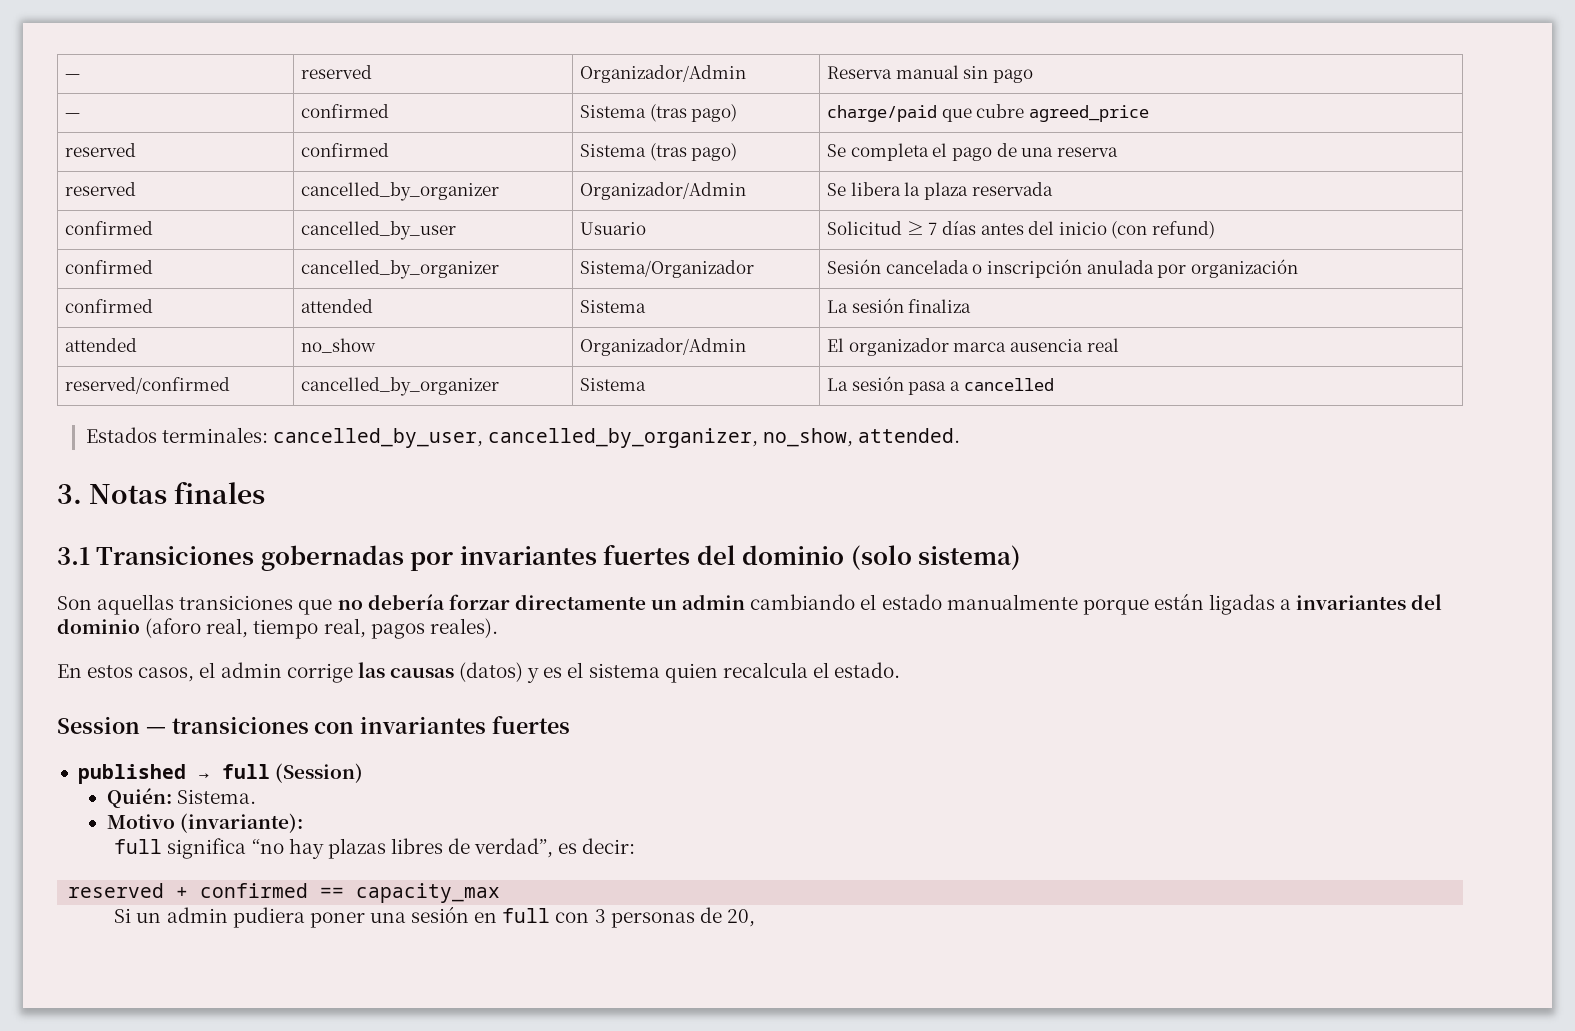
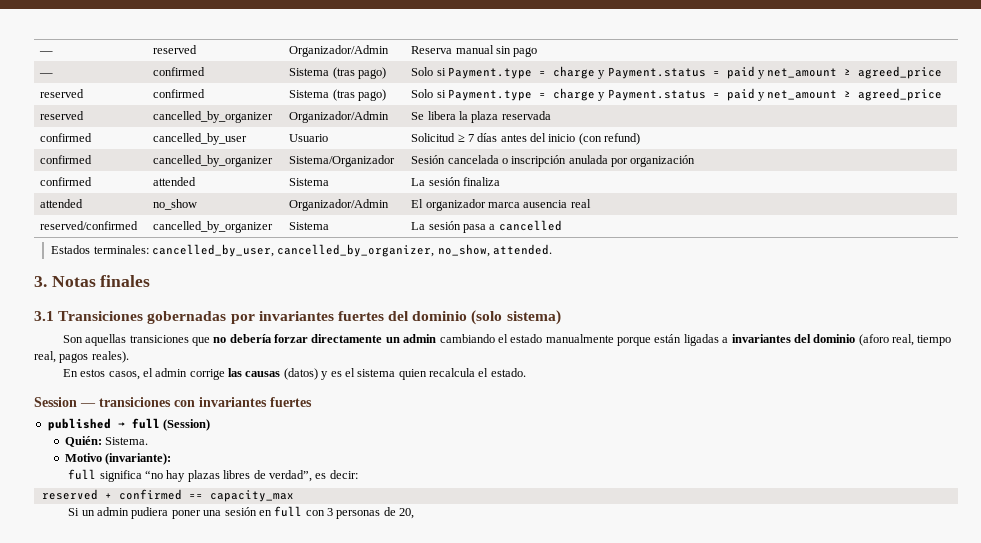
- — | confirmed | Sistema (tras pago) | charge/paid que cubre agreed_price
+ — | confirmed | Sistema (tras pago) | Solo si Payment.type = charge y Payment.status = paid y net_amount ≥ agreed_price
- reserved | confirmed | Sistema (tras pago) | Se completa el pago de una reserva
+ reserved | confirmed | Sistema (tras pago) | Solo si Payment.type = charge y Payment.status = paid y net_amount ≥ agreed_price

